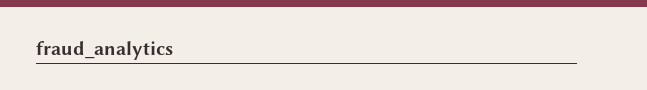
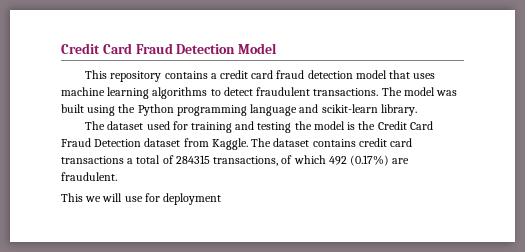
- fraud_analytics
+ Credit Card Fraud Detection Model
+ This repository contains a credit card fraud detection model that uses machine learning algorithms to detect fraudulent transactions. The model was built using the Python programming language and scikit-learn library.
+ The dataset used for training and testing the model is the Credit Card Fraud Detection dataset from Kaggle. The dataset contains credit card transactions a total of 284315 transactions, of which 492 (0.17%) are fraudulent.
+ This we will use for deployment

